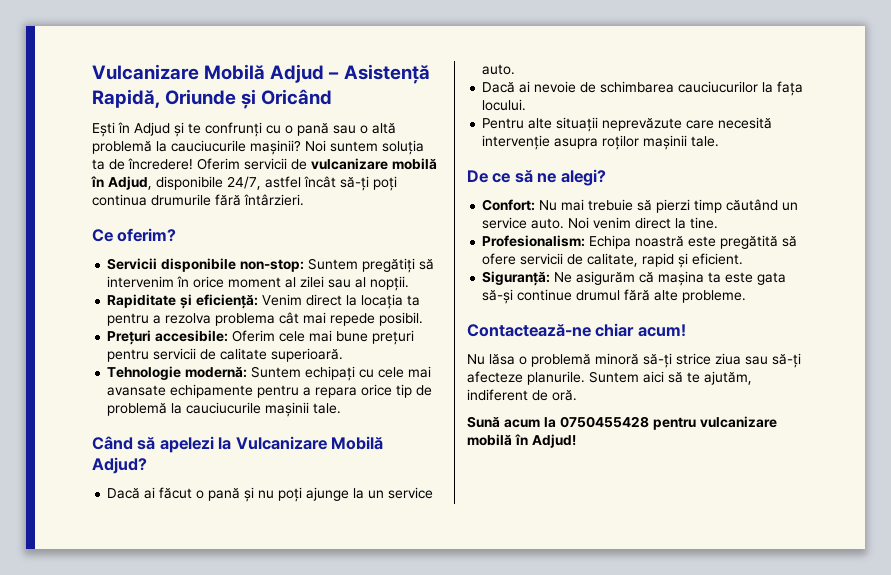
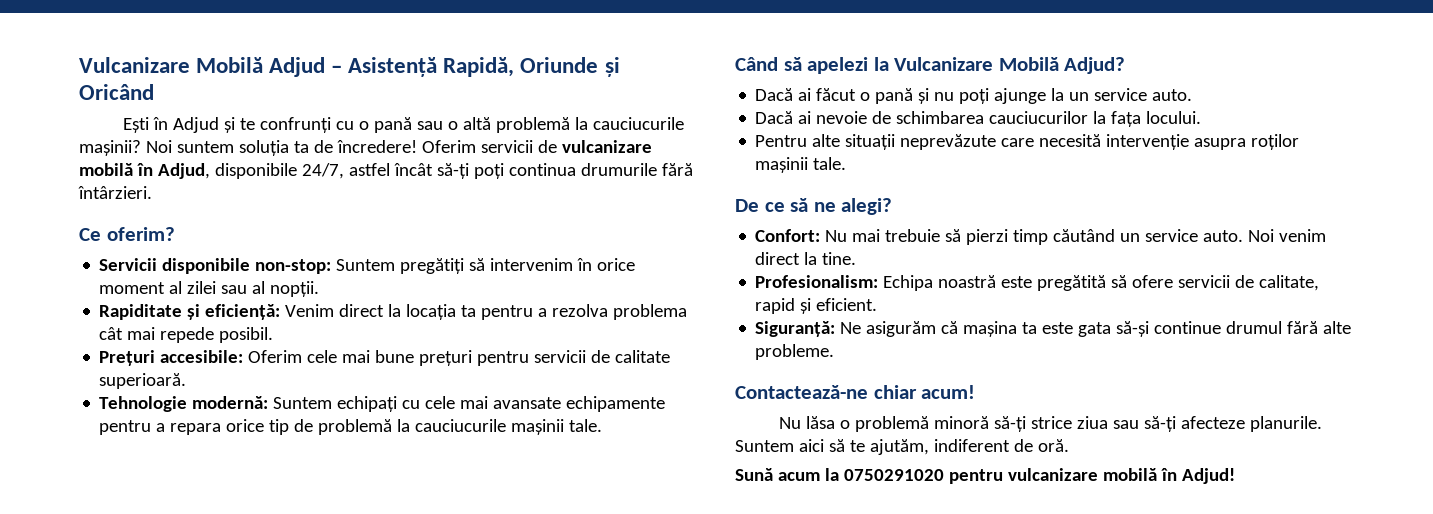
- Sună acum la 0750455428 pentru vulcanizare mobilă în Adjud!
+ Sună acum la 0750291020 pentru vulcanizare mobilă în Adjud!

